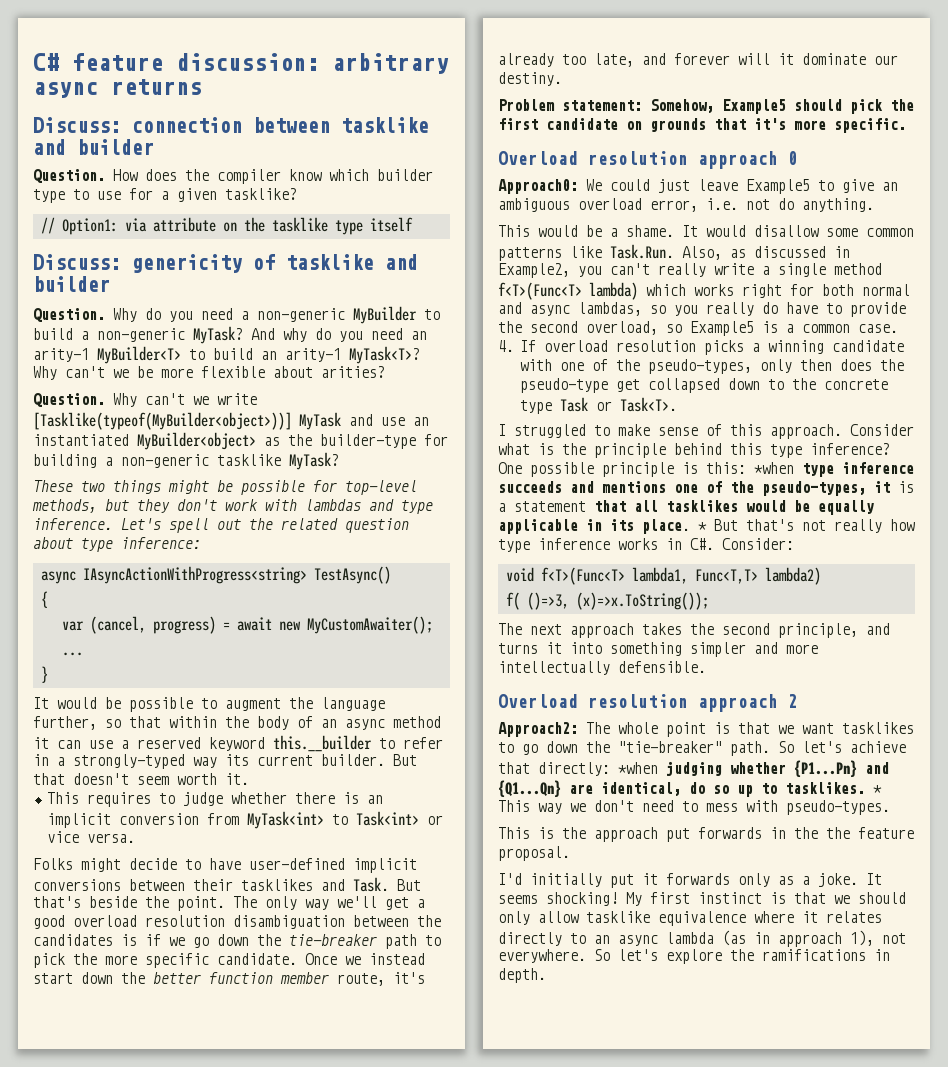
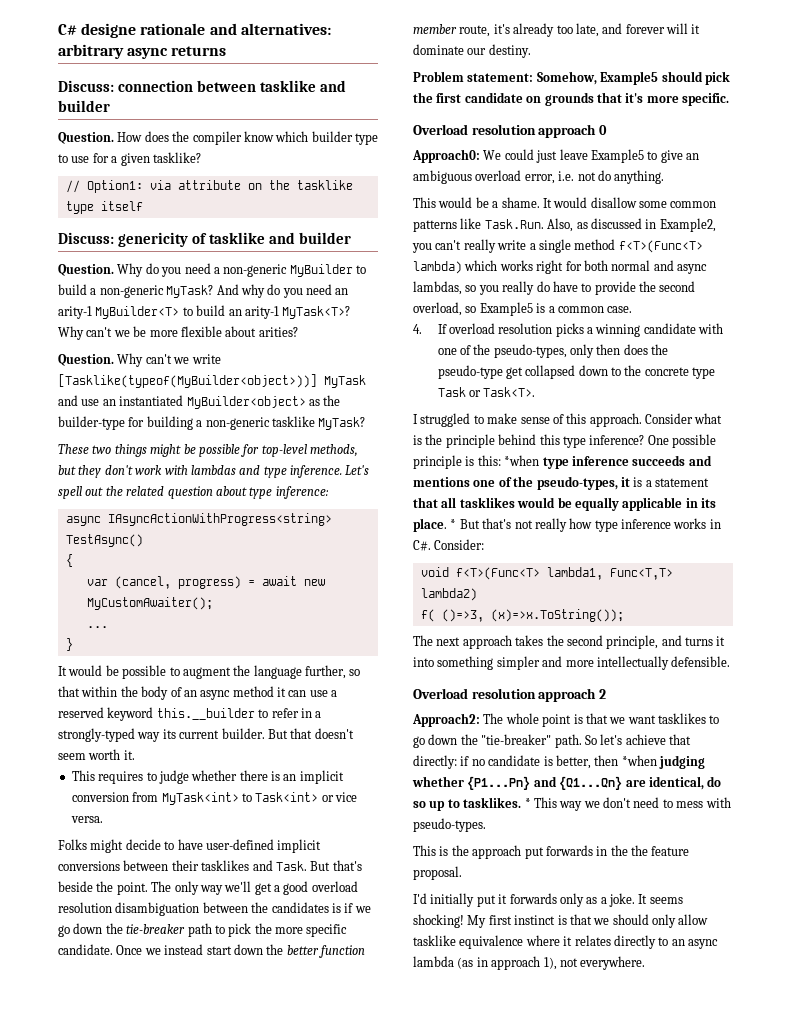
- C# feature discussion: arbitrary async returns
+ C# designe rationale and alternatives: arbitrary async returns
- So let's achieve that directly: *when judging whether {P1...Pn} and {Q1...Qn} are identical, do so up to tasklikes.
+ So let's achieve that directly: if no candidate is better, then *when judging whether {P1...Pn} and {Q1...Qn} are identical, do so up to tasklikes.
- So let's explore the ramifications in depth.

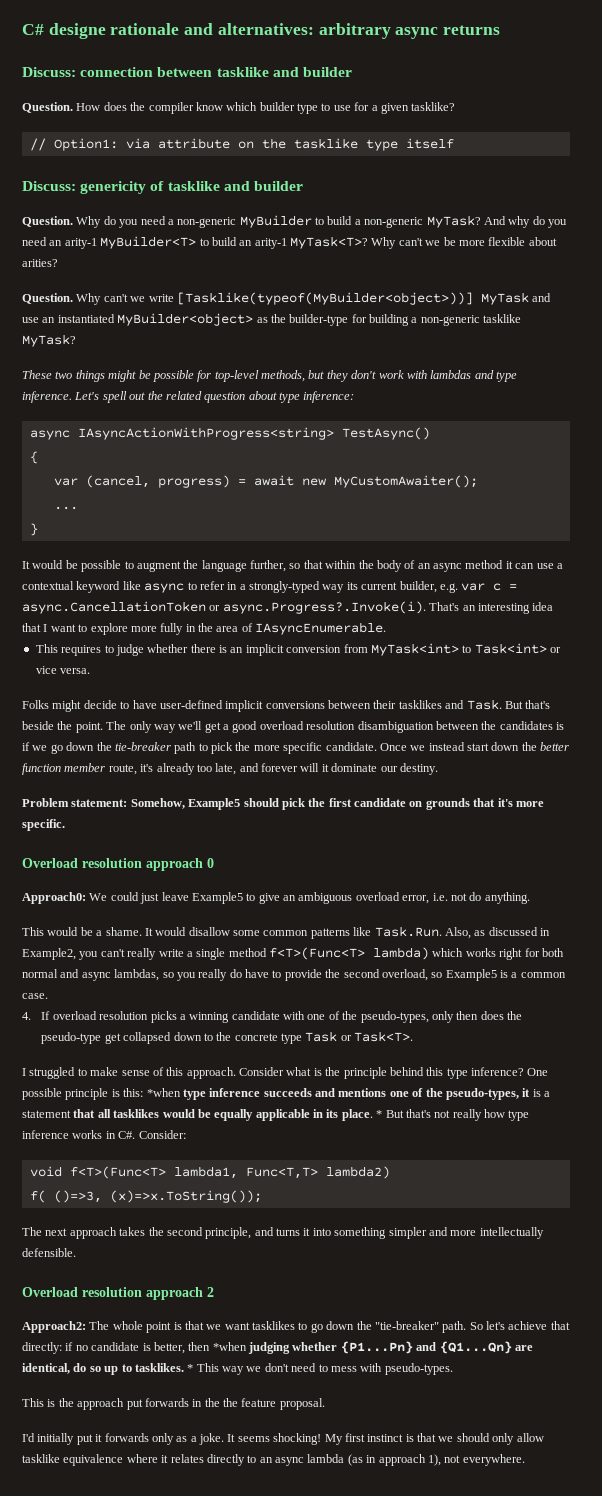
- It would be possible to augment the language further, so that within the body of an async method it can use a reserved keyword this.__builder to refer in a strongly-typed way its current builder. But that doesn't seem worth it.
+ It would be possible to augment the language further, so that within the body of an async method it can use a contextual keyword like async to refer in a strongly-typed way its current builder, e.g. var c = async.CancellationToken or async.Progress?.Invoke(i). That's an interesting idea that I want to explore more fully in the area of IAsyncEnumerable.

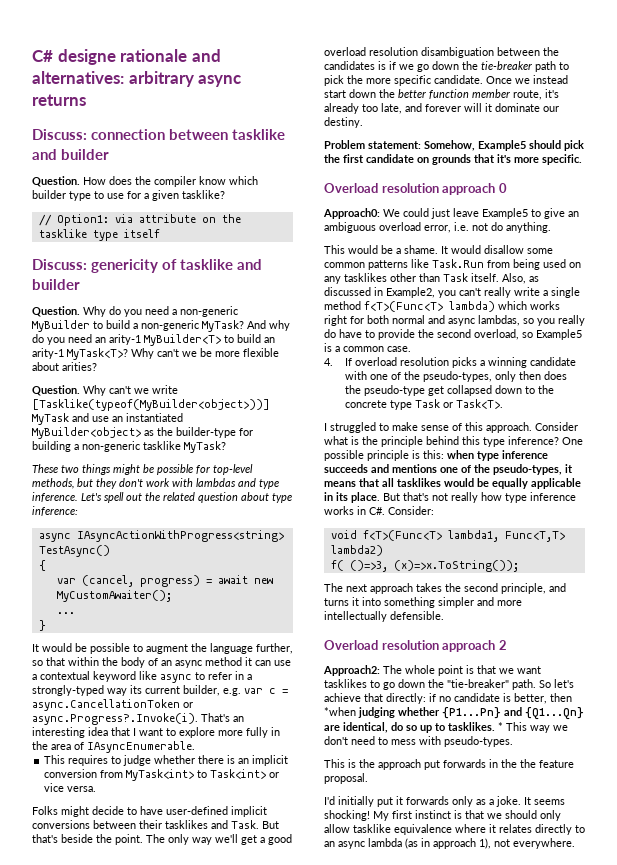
- It would disallow some common patterns like Task.Run. Also, as discussed in Example2, you can't really write a single method f<T>(Func<T> lambda) which works right for both normal and async lambdas, so you really do have to provide the second overload, so Example5 is a common case.
+ It would disallow some common patterns like Task.Run from being used on any tasklikes other than Task itself. Also, as discussed in Example2, you can't really write a single method f<T>(Func<T> lambda) which works right for both normal and async lambdas, so you really do have to provide the second overload, so Example5 is a common case.
- One possible principle is this: *when type inference succeeds and mentions one of the pseudo-types, it is a statement that all tasklikes would be equally applicable in its place.
+ One possible principle is this: when type inference succeeds and mentions one of the pseudo-types, it means that all tasklikes would be equally applicable in its place.
- * But that's not really how type inference works in C#. Consider:
+ But that's not really how type inference works in C#. Consider:

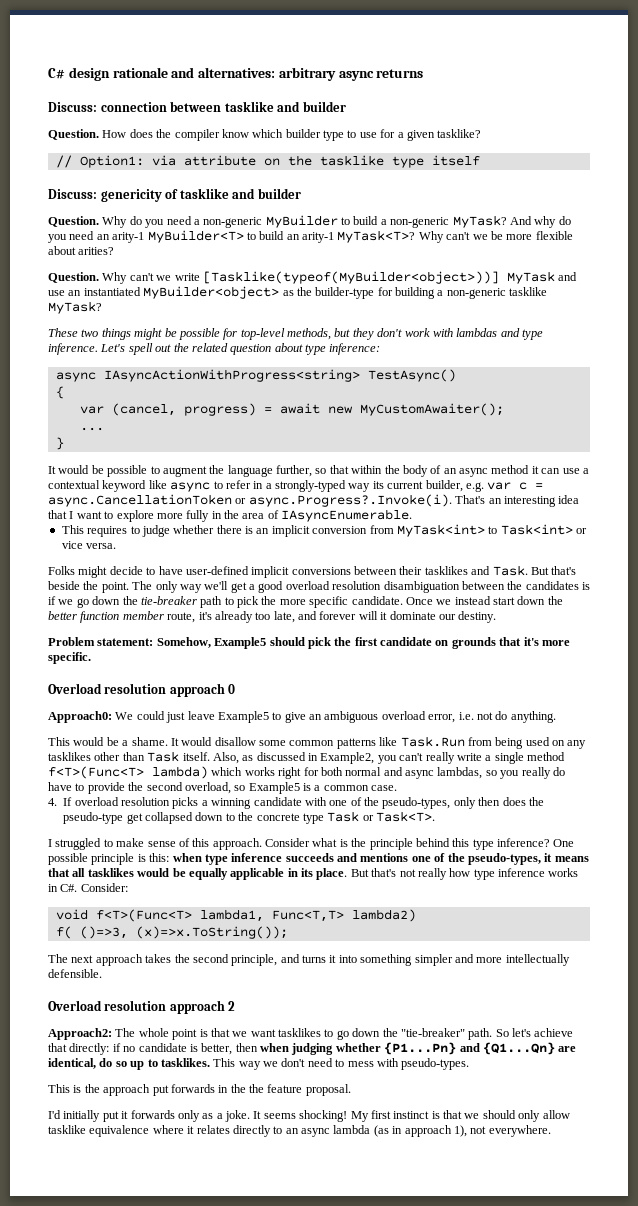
- C# designe rationale and alternatives: arbitrary async returns
+ C# design rationale and alternatives: arbitrary async returns
- So let's achieve that directly: if no candidate is better, then *when judging whether {P1...Pn} and {Q1...Qn} are identical, do so up to tasklikes.
+ So let's achieve that directly: if no candidate is better, then when judging whether {P1...Pn} and {Q1...Qn} are identical, do so up to tasklikes.
- * This way we don't need to mess with pseudo-types.
+ This way we don't need to mess with pseudo-types.

